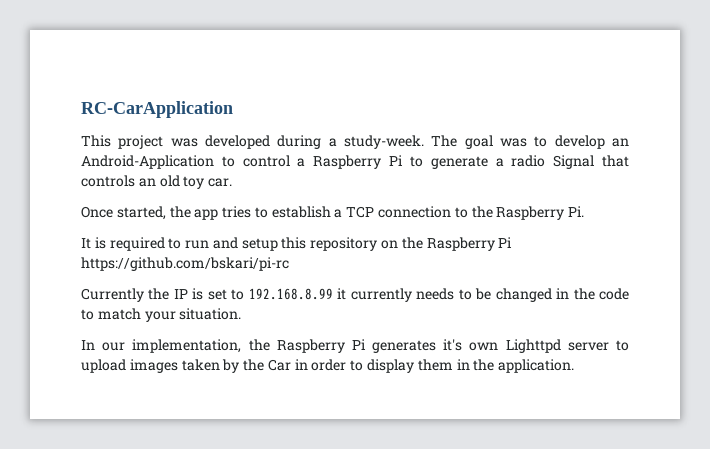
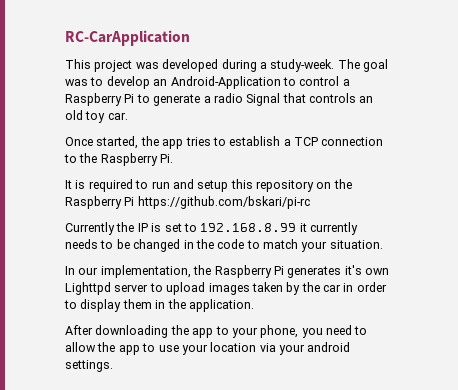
- In our implementation, the Raspberry Pi generates it's own Lighttpd server to upload images taken by the Car in order to display them in the application.
+ In our implementation, the Raspberry Pi generates it's own Lighttpd server to upload images taken by the car in order to display them in the application.
+ After downloading the app to your phone, you need to allow the app to use your location via your android settings.

